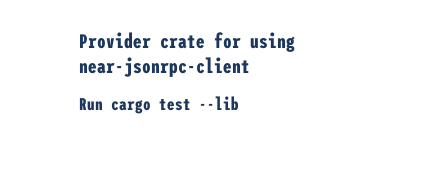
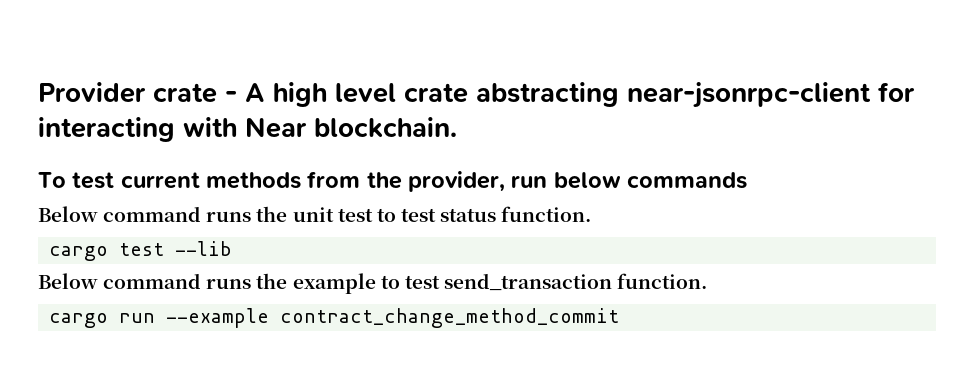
- Provider crate for using near-jsonrpc-client
- Run cargo test --lib
+ Provider crate - A high level crate abstracting near-jsonrpc-client for interacting with Near blockchain.
+ To test current methods from the provider, run below commands
+ Below command runs the unit test to test status function.
+ cargo test --lib
+ Below command runs the example to test send_transaction function.
+ cargo run --example contract_change_method_commit

